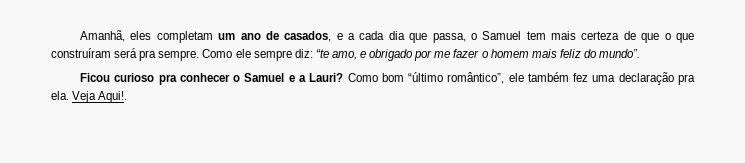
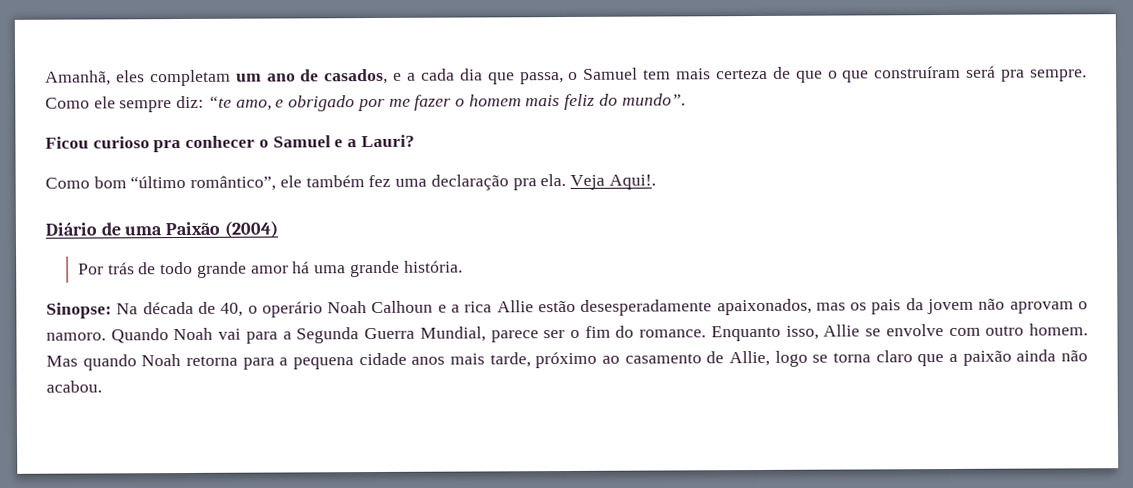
- Ficou curioso pra conhecer o Samuel e a Lauri? Como bom “último romântico”, ele também fez uma declaração pra ela.
+ Ficou curioso pra conhecer o Samuel e a Lauri?
+ Como bom “último romântico”, ele também fez uma declaração pra ela.
+ Diário de uma Paixão (2004)
+ Por trás de todo grande amor há uma grande história.
+ Sinopse: Na década de 40, o operário Noah Calhoun e a rica Allie estão desesperadamente apaixonados, mas os pais da jovem não aprovam o namoro. Quando Noah vai para a Segunda Guerra Mundial, parece ser o fim do romance. Enquanto isso, Allie se envolve com outro homem. Mas quando Noah retorna para a pequena cidade anos mais tarde, próximo ao casamento de Allie, logo se torna claro que a paixão ainda não acabou.

